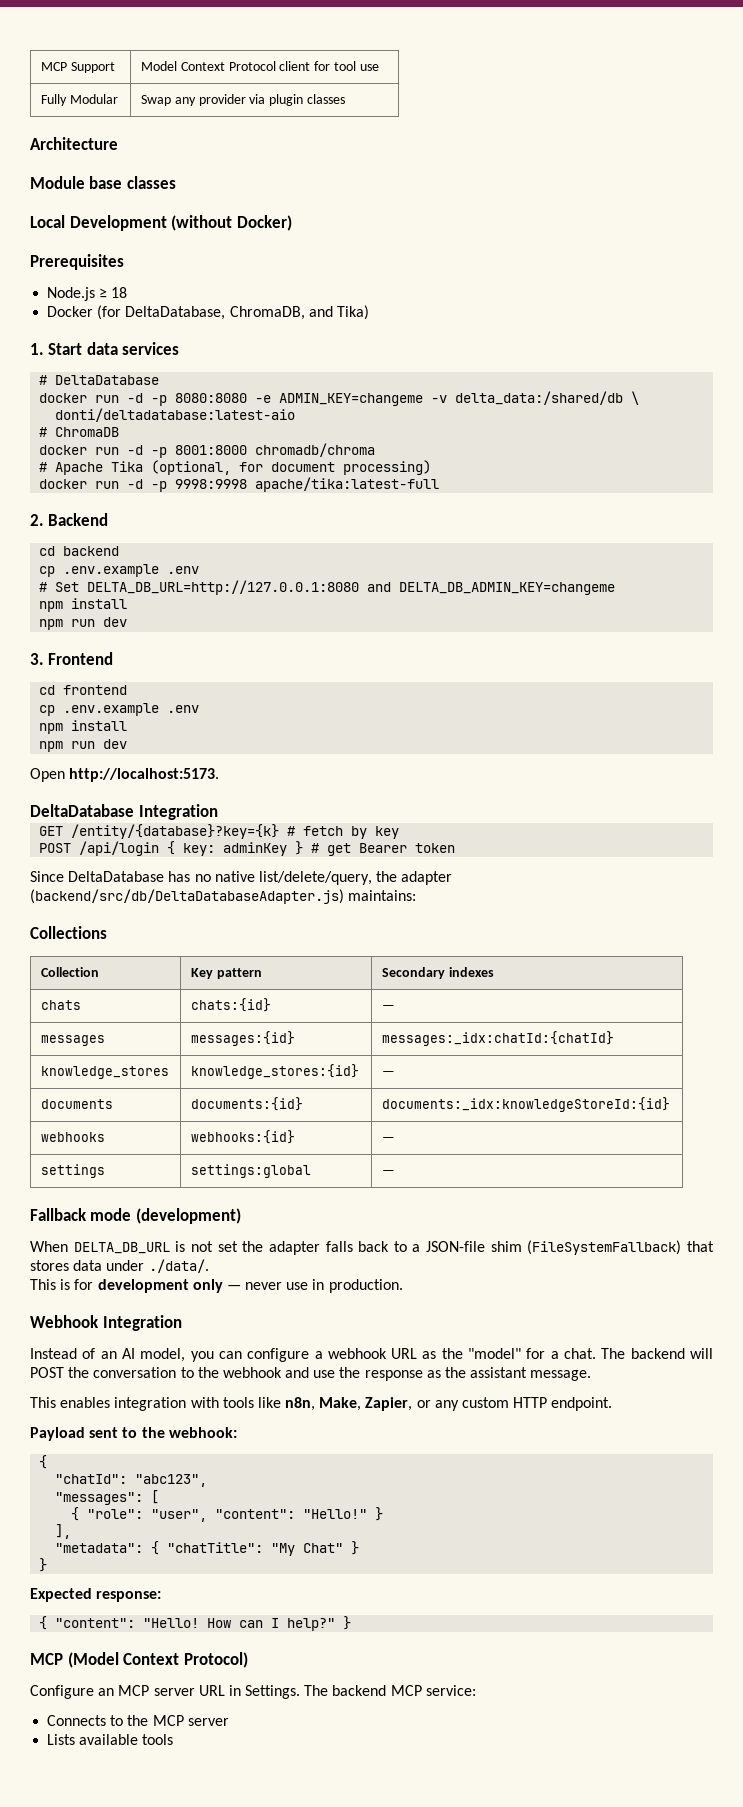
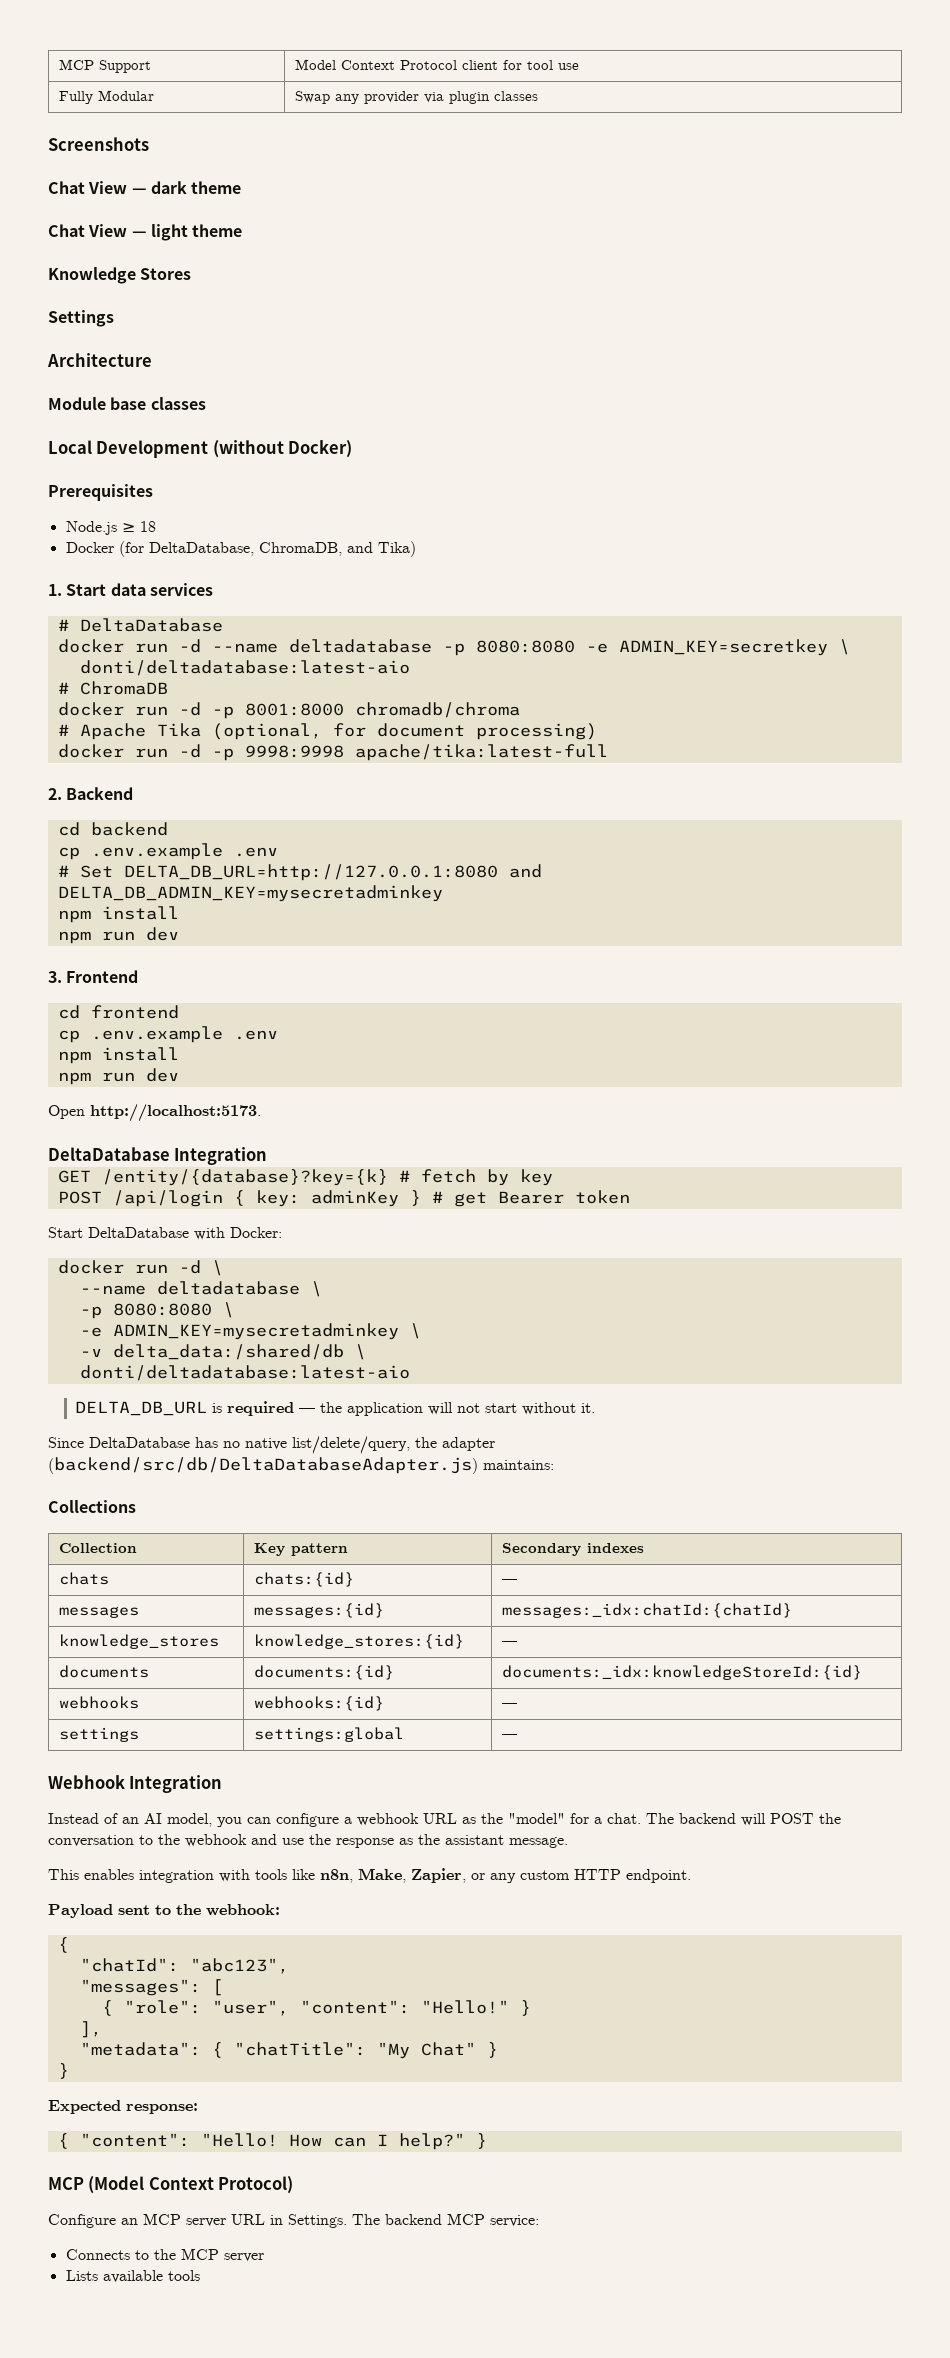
+ Screenshots
+ Chat View — dark theme
+ Chat View — light theme
+ Knowledge Stores
+ Settings
- docker run -d -p 8080:8080 -e ADMIN_KEY=changeme -v delta_data:/shared/db \
+ docker run -d --name deltadatabase -p 8080:8080 -e ADMIN_KEY=secretkey \
- # Set DELTA_DB_URL=http://127.0.0.1:8080 and DELTA_DB_ADMIN_KEY=changeme
+ # Set DELTA_DB_URL=http://127.0.0.1:8080 and DELTA_DB_ADMIN_KEY=mysecretadminkey
+ Start DeltaDatabase with Docker:
+ docker run -d \
+ --name deltadatabase \
+ -p 8080:8080 \
+ -e ADMIN_KEY=mysecretadminkey \
+ -v delta_data:/shared/db \
+ donti/deltadatabase:latest-aio
+ DELTA_DB_URL is required — the application will not start without it.
- Fallback mode (development)
- When DELTA_DB_URL is not set the adapter falls back to a JSON-file shim (FileSystemFallback) that stores data under ./data/.
- This is for development only — never use in production.

